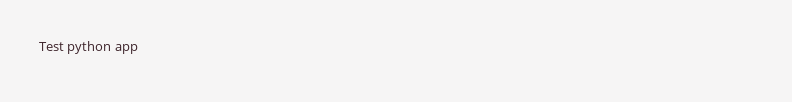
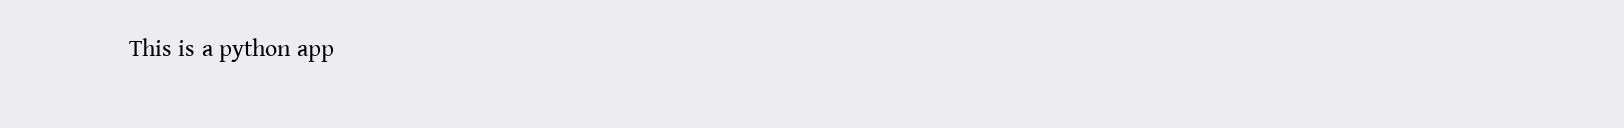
- Test python app
+ This is a python app

